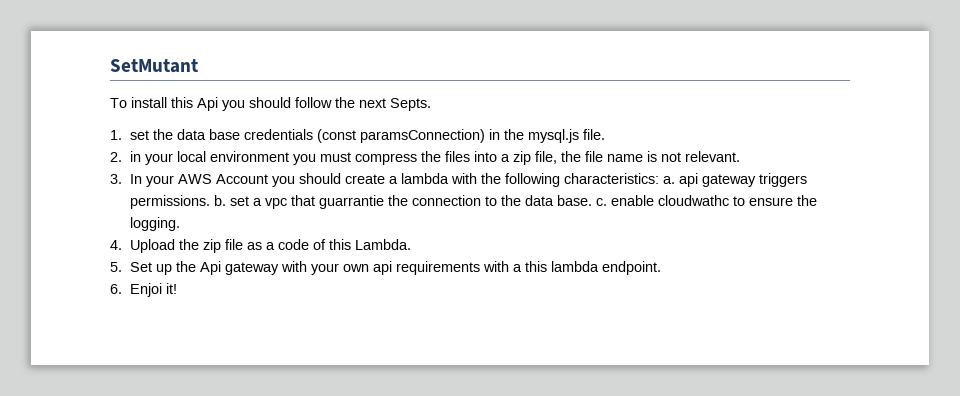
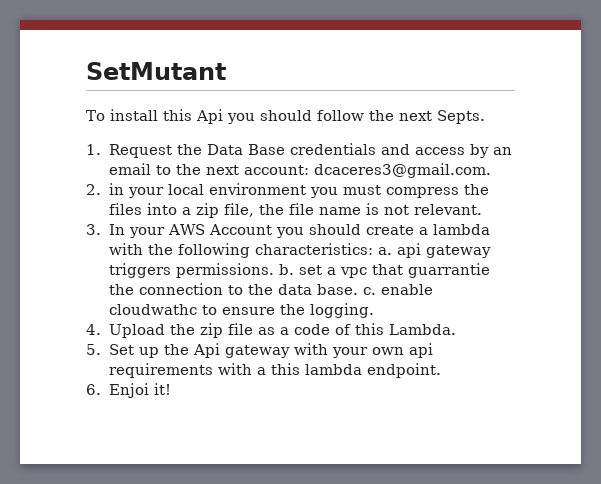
- 1. set the data base credentials (const paramsConnection) in the mysql.js file.
+ 1. Request the Data Base credentials and access by an email to the next account: dcaceres3@gmail.com.

